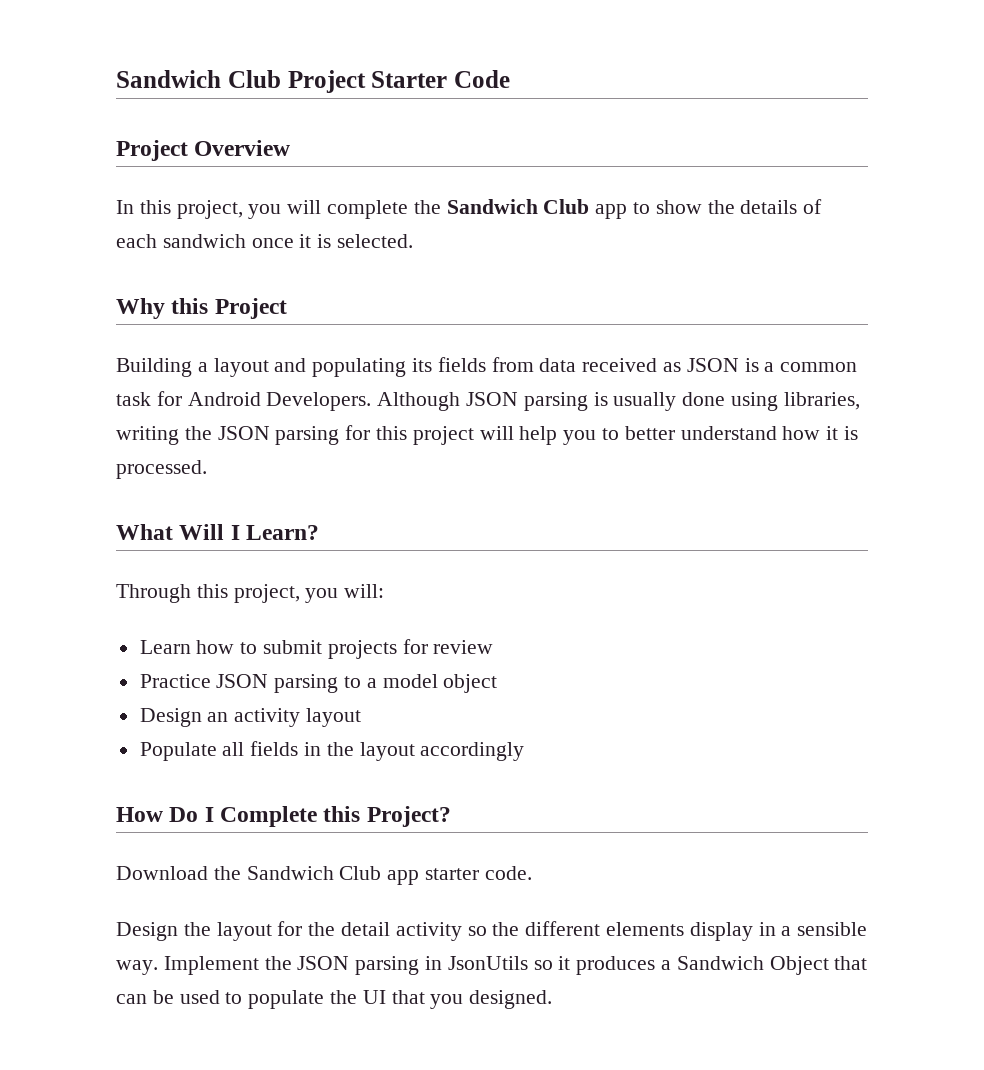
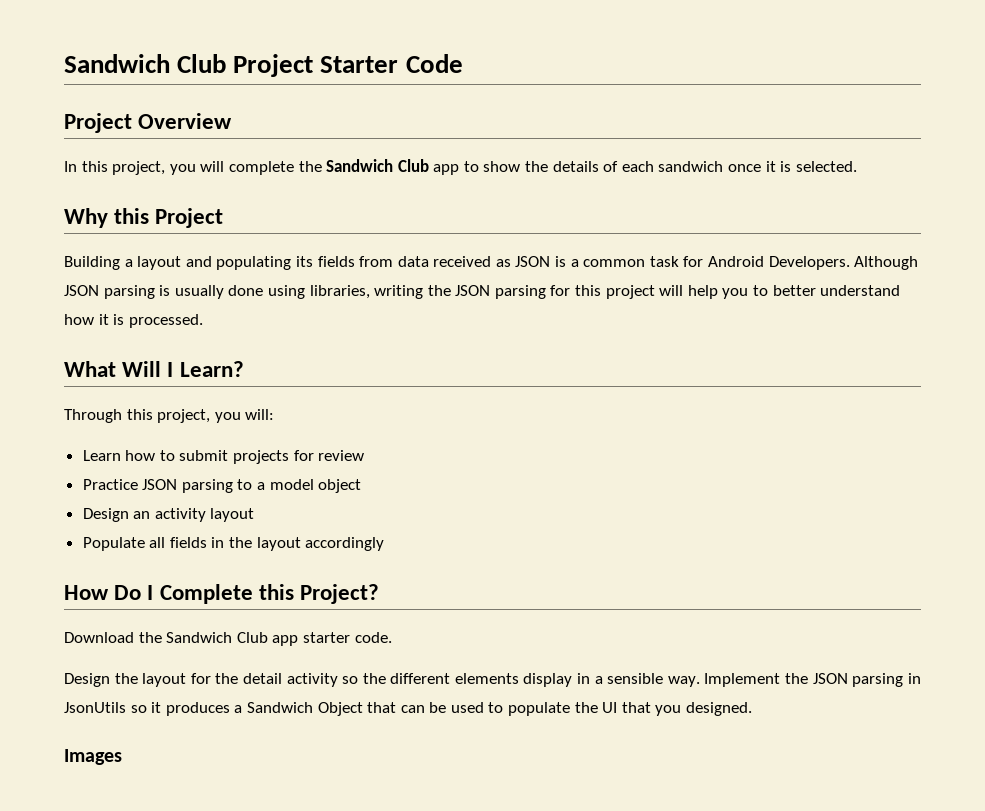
+ Images

